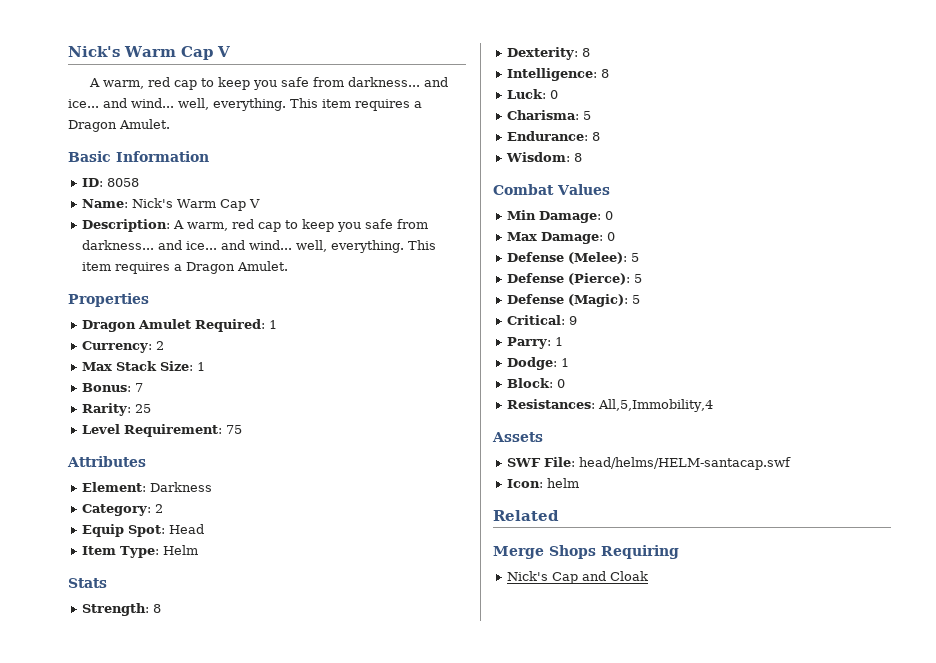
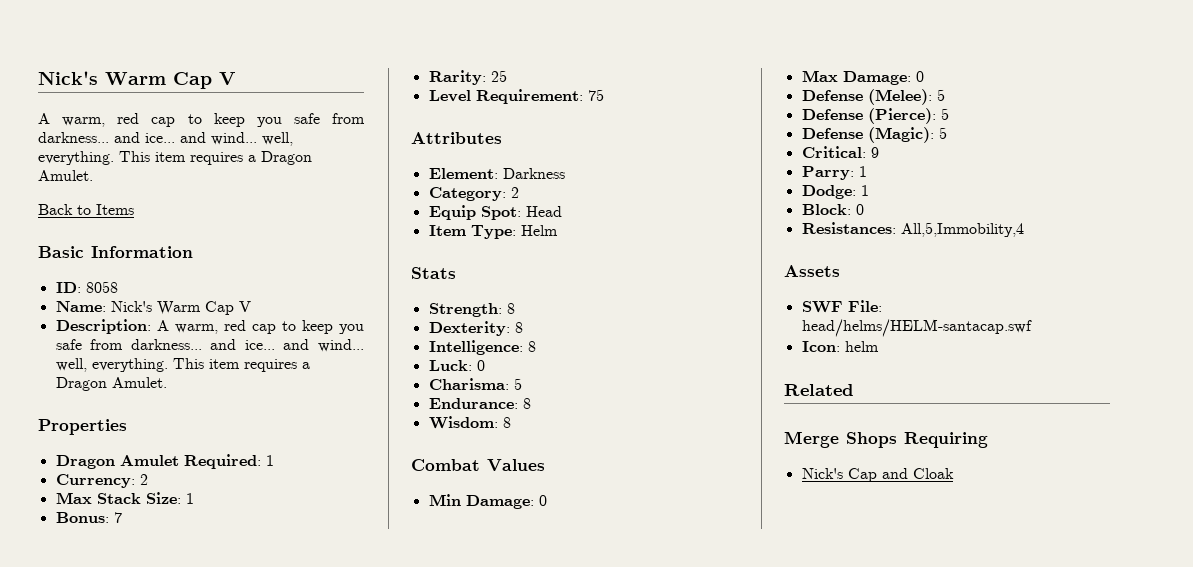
+ Back to Items

